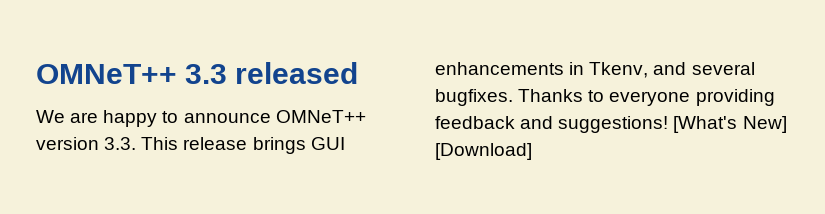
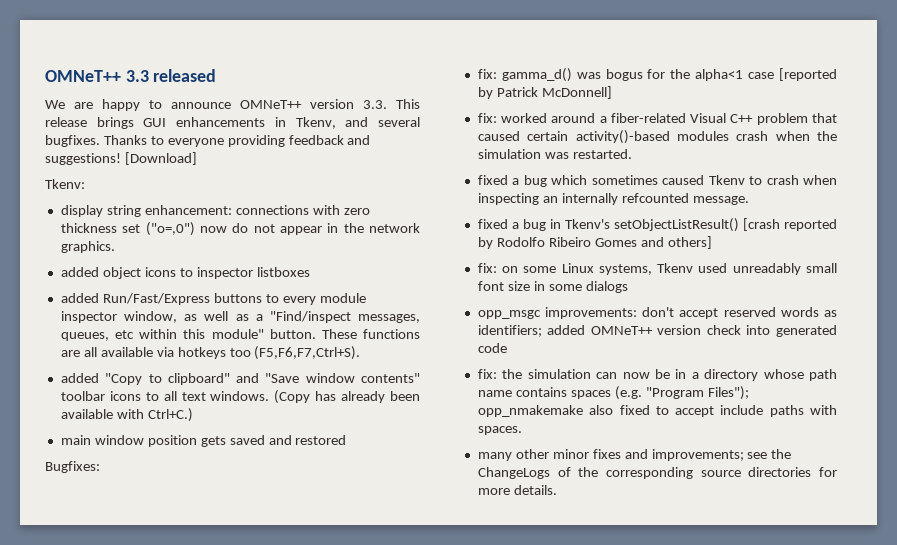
- [What's New] [Download]
+ [Download]
+ Tkenv:
+ display string enhancement: connections with zero thickness set ("o=,0") now do not appear in the network graphics.
+ added object icons to inspector listboxes
+ added Run/Fast/Express buttons to every module inspector window, as well as a "Find/inspect messages, queues, etc within this module" button. These functions are all available via hotkeys too (F5,F6,F7,Ctrl+S).
+ added "Copy to clipboard" and "Save window contents" toolbar icons to all text windows. (Copy has already been available with Ctrl+C.)
+ main window position gets saved and restored
+ Bugfixes:
+ fix: gamma_d() was bogus for the alpha<1 case [reported by Patrick McDonnell]
+ fix: worked around a fiber-related Visual C++ problem that caused certain activity()-based modules crash when the simulation was restarted.
+ fixed a bug which sometimes caused Tkenv to crash when inspecting an internally refcounted message.
+ fixed a bug in Tkenv's setObjectListResult() [crash reported by Rodolfo Ribeiro Gomes and others]
+ fix: on some Linux systems, Tkenv used unreadably small font size in some dialogs
+ opp_msgc improvements: don't accept reserved words as identifiers; added OMNeT++ version check into generated code
+ fix: the simulation can now be in a directory whose path name contains spaces (e.g. "Program Files"); opp_nmakemake also fixed to accept include paths with spaces.
+ many other minor fixes and improvements; see the ChangeLogs of the corresponding source directories for more details.

